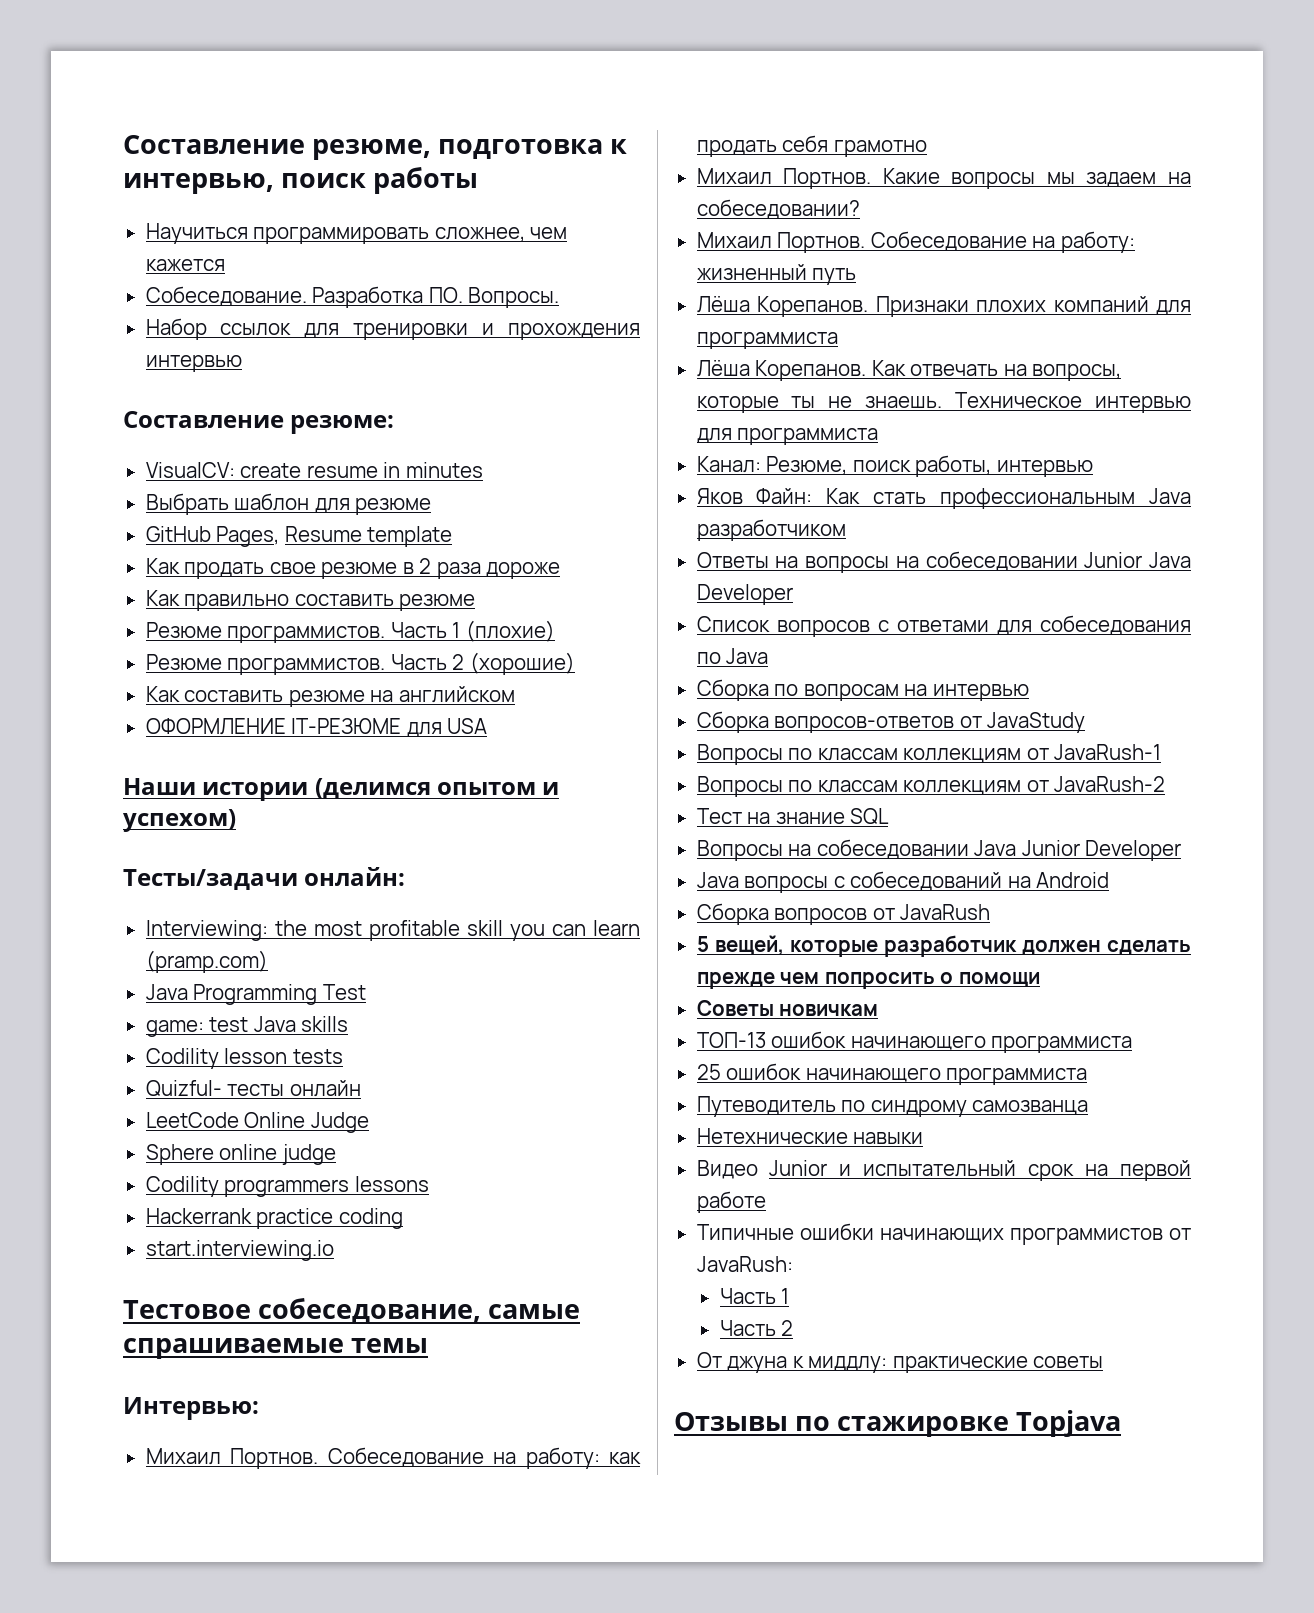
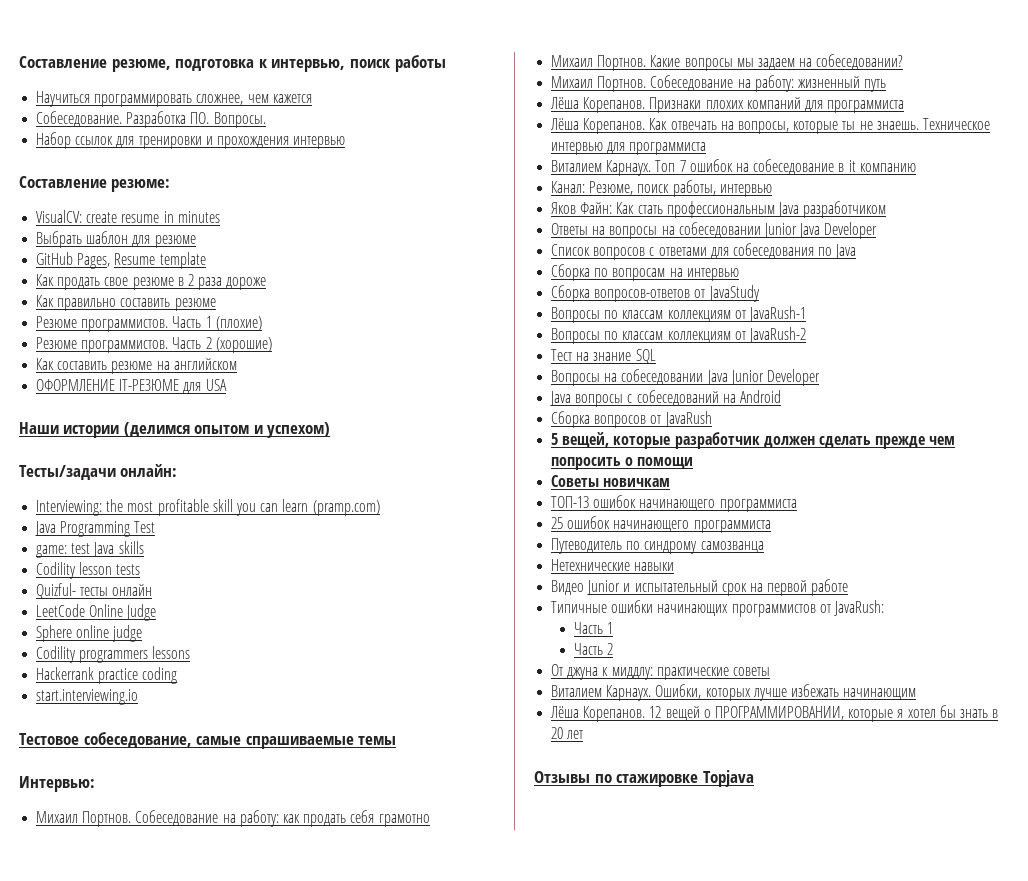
+ Виталием Карнаух. Топ 7 ошибок на собеседование в it компанию
+ Виталием Карнаух. Ошибки, которых лучше избежать начинающим
+ Лёша Корепанов. 12 вещей о ПРОГРАММИРОВАНИИ, которые я хотел бы знать в 20 лет

